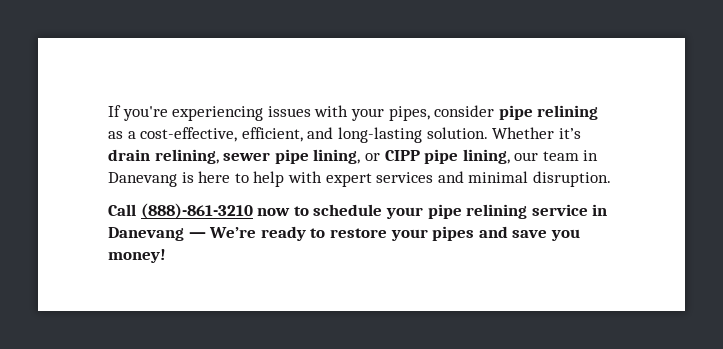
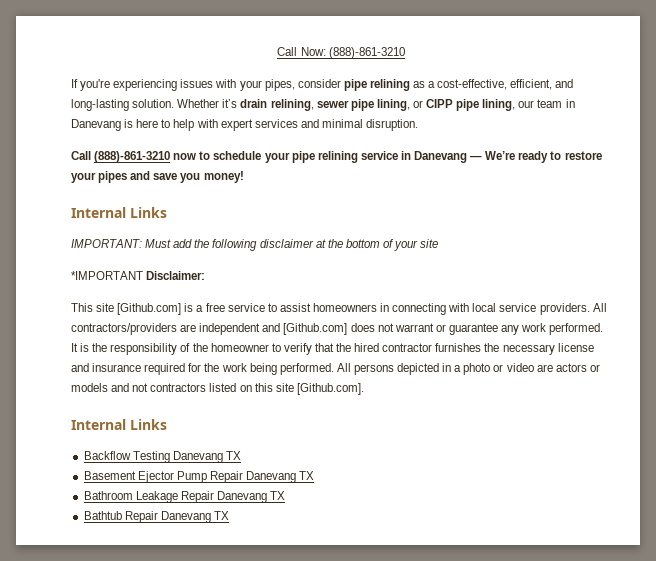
+ Call Now: (888)-861-3210
  Call (888)-861-3210 now to schedule your pipe relining service in Danevang — We’re ready to restore your pipes and save you money!
+ Internal Links
+ IMPORTANT: Must add the following disclaimer at the bottom of your site
+ *IMPORTANT Disclaimer:
+ This site [Github.com] is a free service to assist homeowners in connecting with local service providers. All contractors/providers are independent and [Github.com] does not warrant or guarantee any work performed. It is the responsibility of the homeowner to verify that the hired contractor furnishes the necessary license and insurance required for the work being performed. All persons depicted in a photo or video are actors or models and not contractors listed on this site [Github.com].
+ Internal Links
+ Backflow Testing Danevang TX
+ Basement Ejector Pump Repair Danevang TX
+ Bathroom Leakage Repair Danevang TX
+ Bathtub Repair Danevang TX

